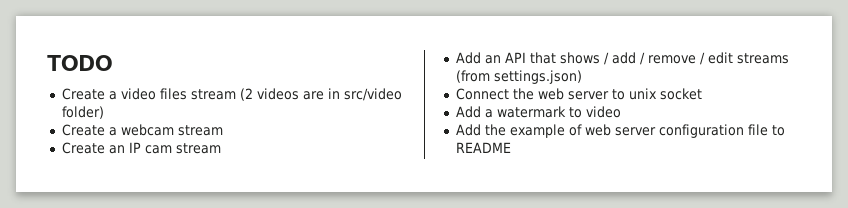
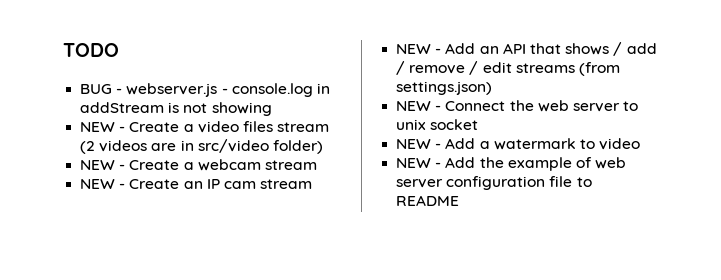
- Create a video files stream (2 videos are in src/video folder)
+ BUG - webserver.js - console.log in addStream is not showing
+ NEW - Create a video files stream (2 videos are in src/video folder)
- Create a webcam stream
+ NEW - Create a webcam stream
- Create an IP cam stream
+ NEW - Create an IP cam stream
- Add an API that shows / add / remove / edit streams (from settings.json)
+ NEW - Add an API that shows / add / remove / edit streams (from settings.json)
- Connect the web server to unix socket
+ NEW - Connect the web server to unix socket
- Add a watermark to video
+ NEW - Add a watermark to video
- Add the example of web server configuration file to README
+ NEW - Add the example of web server configuration file to README

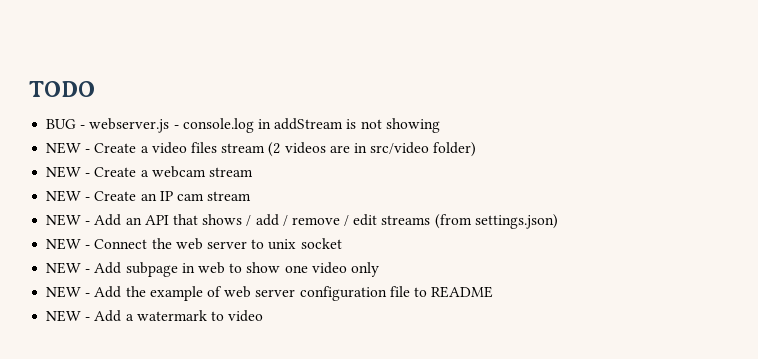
- NEW - Add a watermark to video
+ NEW - Add subpage in web to show one video only
+ NEW - Add a watermark to video

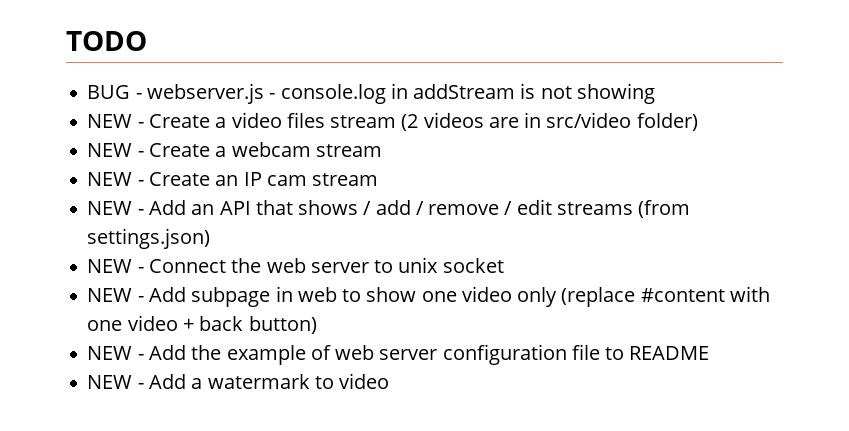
- NEW - Add subpage in web to show one video only
+ NEW - Add subpage in web to show one video only (replace #content with one video + back button)

